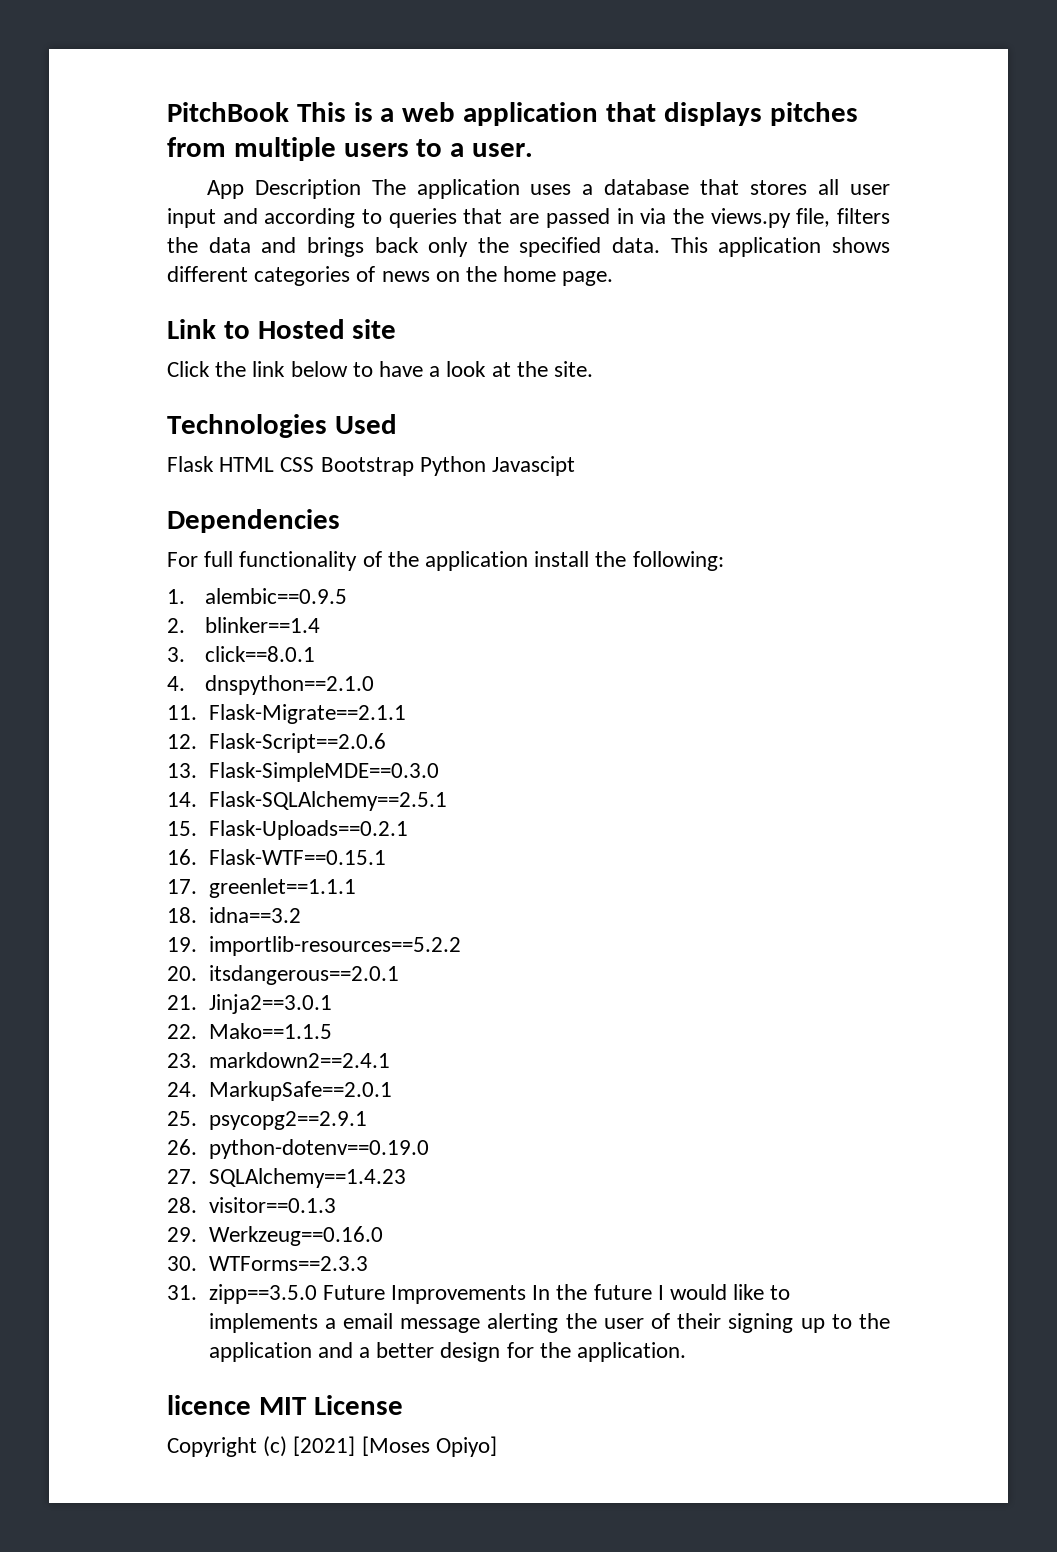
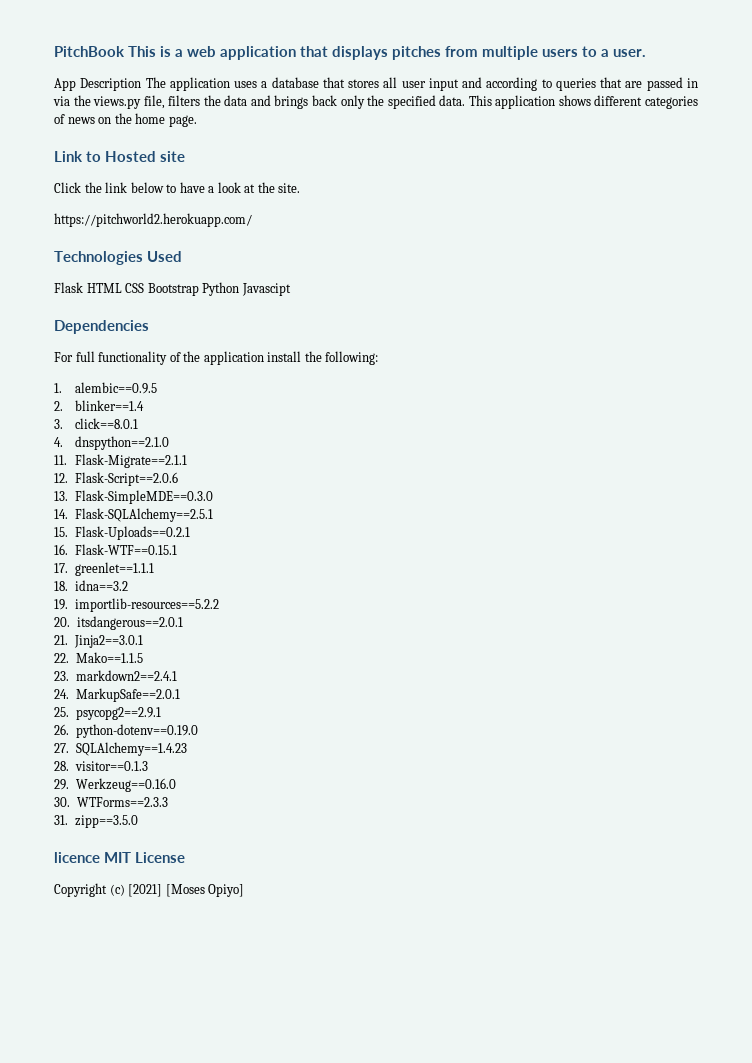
+ https://pitchworld2.herokuapp.com/
- 31. zipp==3.5.0 Future Improvements In the future I would like to implements a email message alerting the user of their signing up to the application and a better design for the application.
+ 31. zipp==3.5.0

